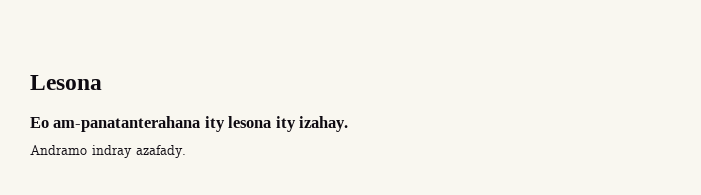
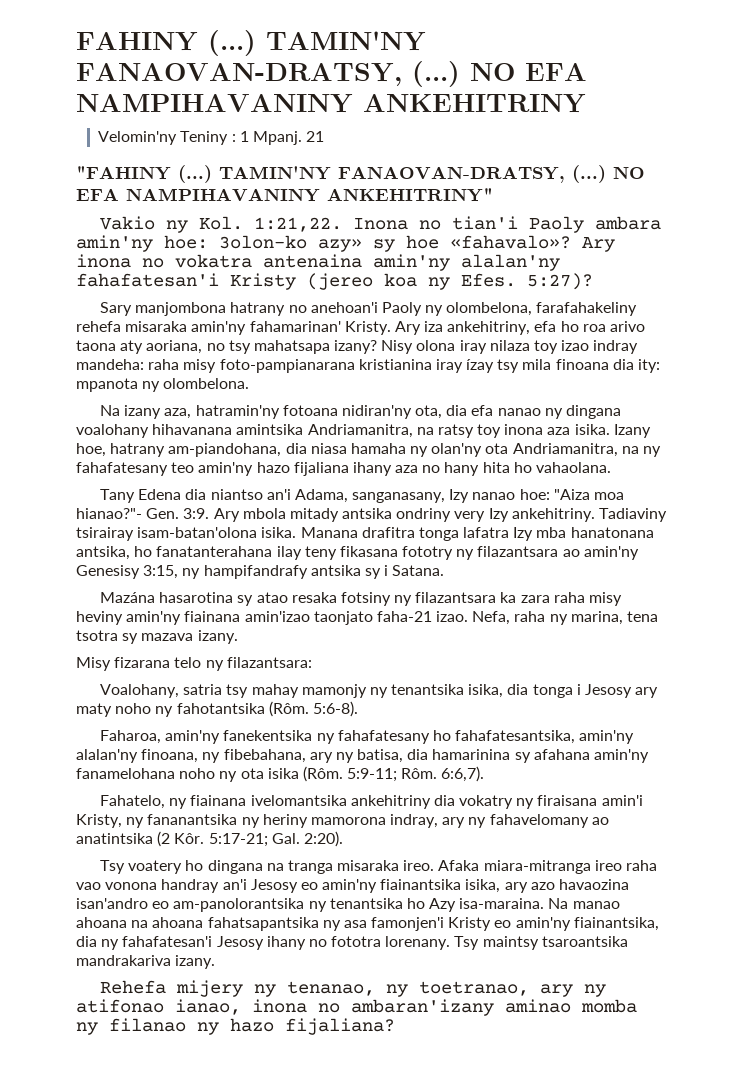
- Lesona
- Eo am-panatanterahana ity lesona ity izahay.
- Andramo indray azafady.
+ FAHINY (...) TAMIN'NY FANAOVAN-DRATSY, (...) NO EFA NAMPIHAVANINY ANKEHITRINY
+ Velomin'ny Teniny : 1 Mpanj. 21
+ "FAHINY (...) TAMIN'NY FANAOVAN-DRATSY, (...) NO EFA NAMPIHAVANINY ANKEHITRINY"
+ Vakio ny Kol. 1:21,22. Inona no tian'i Paoly ambara amin'ny hoe: 3olon-ko azy» sy hoe «fahavalo»? Ary inona no vokatra antenaina amin'ny alalan'ny fahafatesan'i Kristy (jereo koa ny Efes. 5:27)?
+ Sary manjombona hatrany no anehoan'i Paoly ny olombelona, farafahakeliny rehefa misaraka amin'ny fahamarinan' Kristy. Ary iza ankehitriny, efa ho roa arivo taona aty aoriana, no tsy mahatsapa izany? Nisy olona iray nilaza toy izao indray mandeha: raha misy foto-pampianarana kristianina iray ízay tsy mila finoana dia ity: mpanota ny olombelona.
+ Na izany aza, hatramin'ny fotoana nidiran'ny ota, dia efa nanao ny dingana voalohany hihavanana amintsika Andriamanitra, na ratsy toy inona aza isika. Izany hoe, hatrany am-piandohana, dia niasa hamaha ny olan'ny ota Andriamanitra, na ny fahafatesany teo amin'ny hazo fijaliana ihany aza no hany hita ho vahaolana.
+ Tany Edena dia niantso an'i Adama, sanganasany, Izy nanao hoe: "Aiza moa hianao?"- Gen. 3:9. Ary mbola mitady antsika ondriny very Izy ankehitriny. Tadiaviny tsirairay isam-batan'olona isika. Manana drafitra tonga lafatra Izy mba hanatonana antsika, ho fanatanterahana ilay teny fikasana fototry ny filazantsara ao amin'ny Genesisy 3:15, ny hampifandrafy antsika sy i Satana.
+ Mazána hasarotina sy atao resaka fotsiny ny filazantsara ka zara raha misy heviny amin'ny fiainana amin'izao taonjato faha-21 izao. Nefa, raha ny marina, tena tsotra sy mazava izany.
+ Misy fizarana telo ny filazantsara:
+ Voalohany, satria tsy mahay mamonjy ny tenantsika isika, dia tonga i Jesosy ary maty noho ny fahotantsika (Rôm. 5:6-8).
+ Faharoa, amin'ny fanekentsika ny fahafatesany ho fahafatesantsika, amin'ny alalan'ny finoana, ny fibebahana, ary ny batisa, dia hamarinina sy afahana amin'ny fanamelohana noho ny ota isika (Rôm. 5:9-11; Rôm. 6:6,7).
+ Fahatelo, ny fiainana ivelomantsika ankehitriny dia vokatry ny firaisana amin'i Kristy, ny fananantsika ny heriny mamorona indray, ary ny fahavelomany ao anatintsika (2 Kôr. 5:17-21; Gal. 2:20).
+ Tsy voatery ho dingana na tranga misaraka ireo. Afaka miara-mitranga ireo raha vao vonona handray an'i Jesosy eo amin'ny fiainantsika isika, ary azo havaozina isan'andro eo am-panolorantsika ny tenantsika ho Azy isa-maraina. Na manao ahoana na ahoana fahatsapantsika ny asa famonjen'i Kristy eo amin'ny fiainantsika, dia ny fahafatesan'i Jesosy ihany no fototra lorenany. Tsy maintsy tsaroantsika mandrakariva izany.
+ Rehefa mijery ny tenanao, ny toetranao, ary ny atifonao ianao, inona no ambaran'izany aminao momba ny filanao ny hazo fijaliana?

